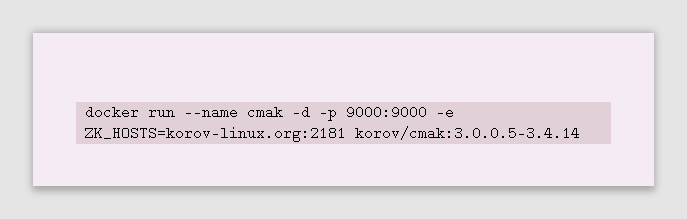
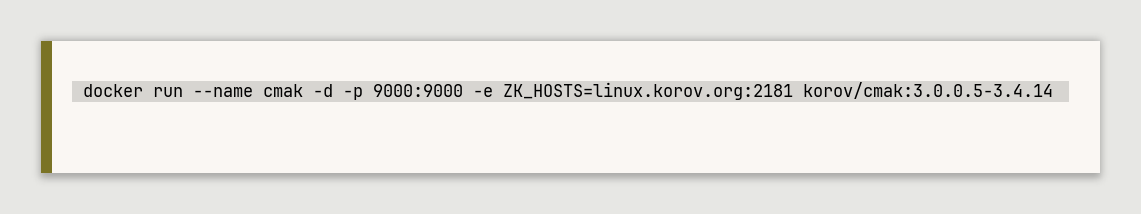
- docker run --name cmak -d -p 9000:9000 -e ZK_HOSTS=korov-linux.org:2181 korov/cmak:3.0.0.5-3.4.14
+ docker run --name cmak -d -p 9000:9000 -e ZK_HOSTS=linux.korov.org:2181 korov/cmak:3.0.0.5-3.4.14

